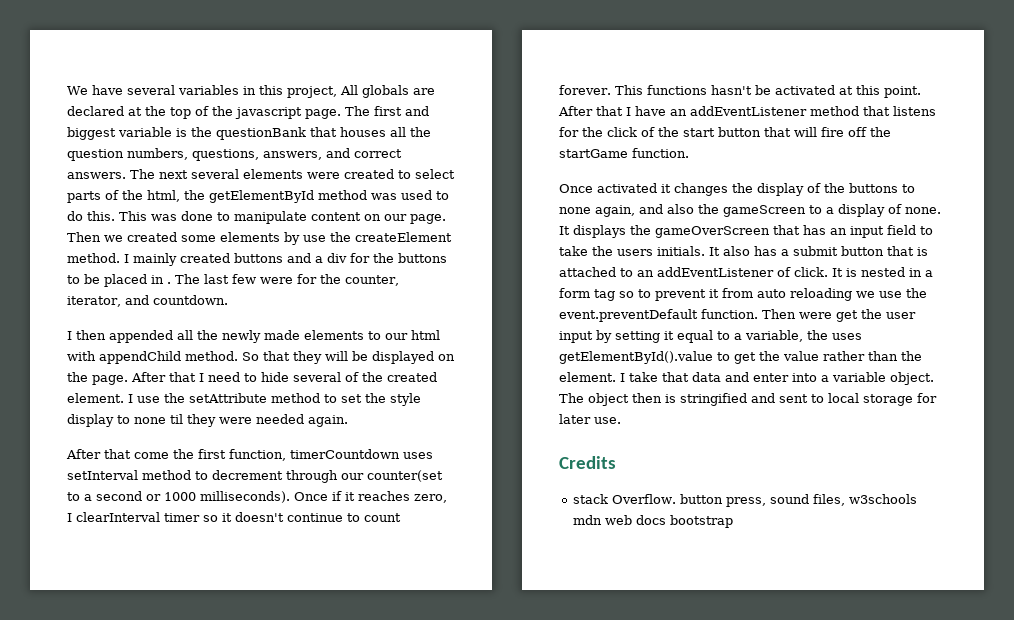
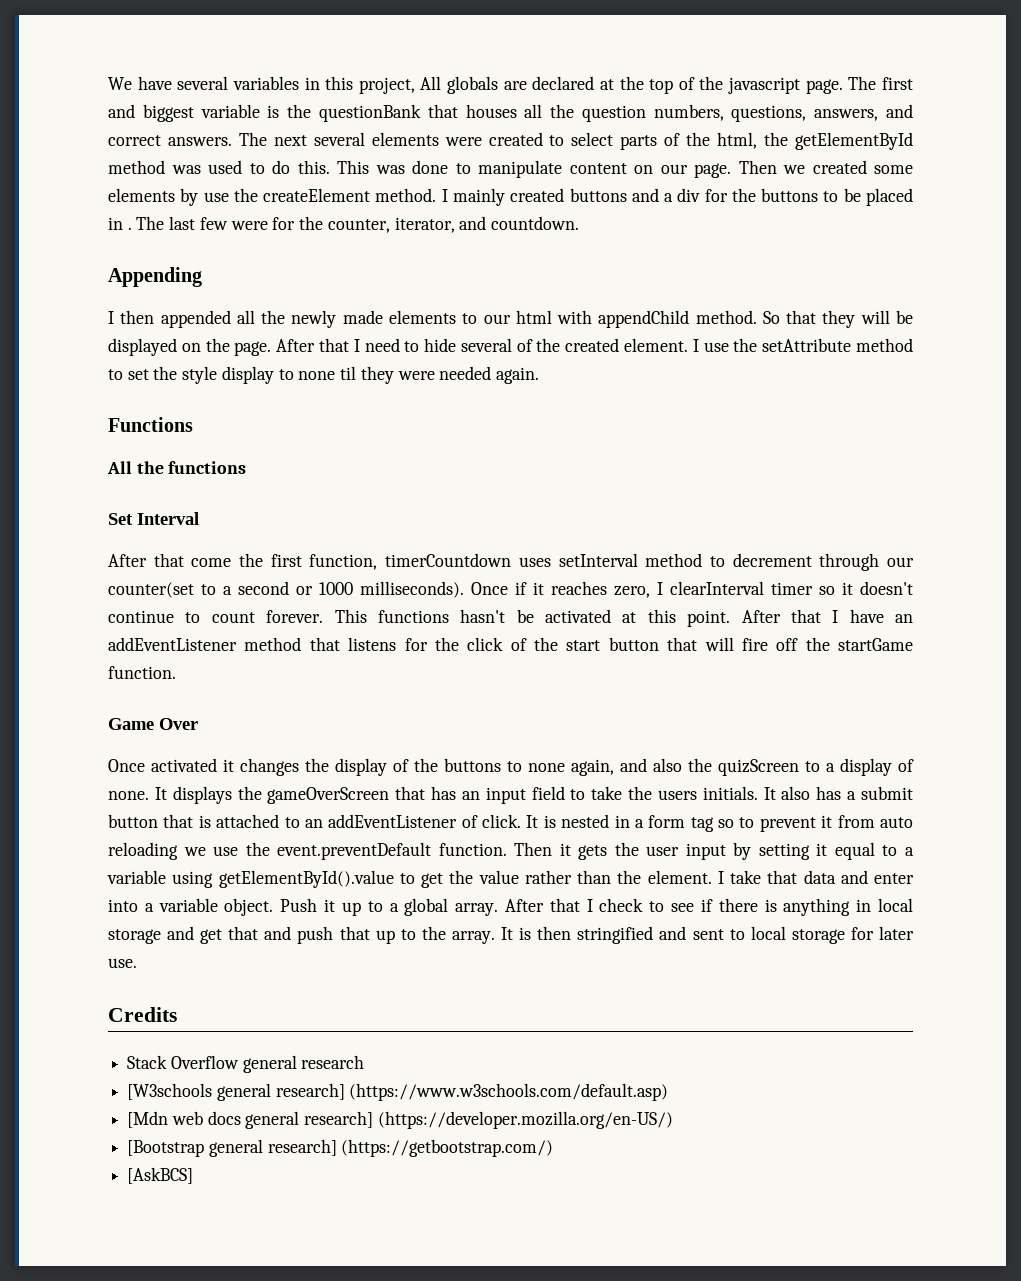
+ Appending
+ Functions
+ All the functions
+ Set Interval
+ Game Over
- Once activated it changes the display of the buttons to none again, and also the gameScreen to a display of none.
+ Once activated it changes the display of the buttons to none again, and also the quizScreen to a display of none.
- Then were get the user input by setting it equal to a variable, the uses getElementById().value to get the value rather than the element.
+ Then it gets the user input by setting it equal to a variable using getElementById().value to get the value rather than the element.
- The object then is stringified and sent to local storage for later use.
+ Push it up to a global array. After that I check to see if there is anything in local storage and get that and push that up to the array. It is then stringified and sent to local storage for later use.
- stack Overflow. button press, sound files, w3schools mdn web docs bootstrap
+ Stack Overflow general research
+ [W3schools general research] (https://www.w3schools.com/default.asp)
+ [Mdn web docs general research] (https://developer.mozilla.org/en-US/)
+ [Bootstrap general research] (https://getbootstrap.com/)
+ [AskBCS]

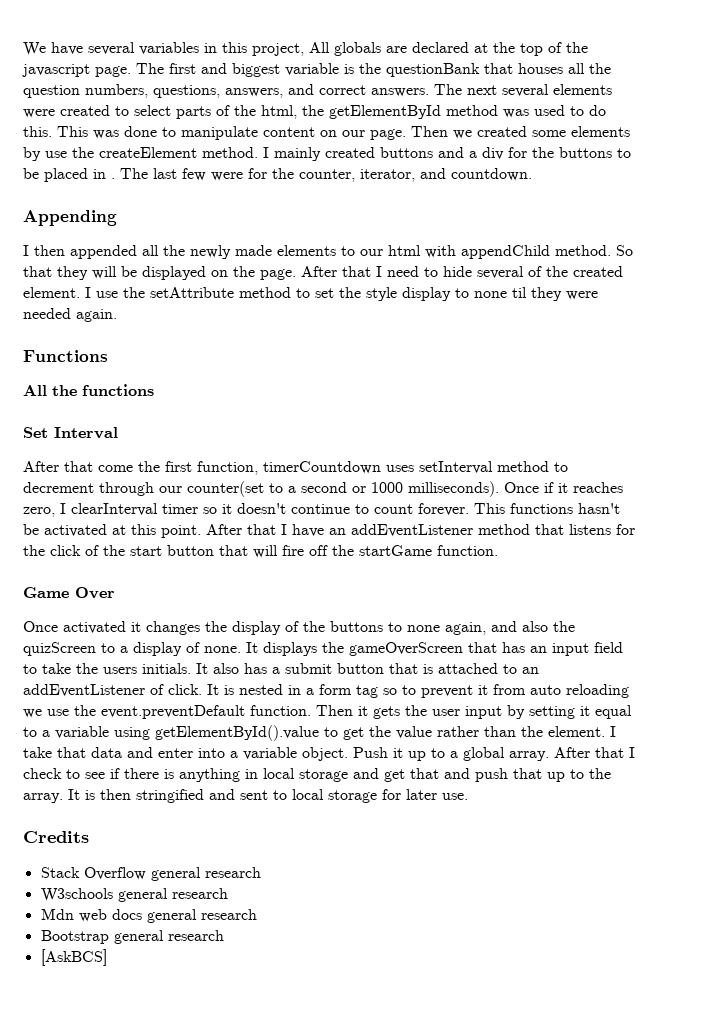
- [W3schools general research] (https://www.w3schools.com/default.asp)
- [Mdn web docs general research] (https://developer.mozilla.org/en-US/)
- [Bootstrap general research] (https://getbootstrap.com/)
+ W3schools general research
+ Mdn web docs general research
+ Bootstrap general research

